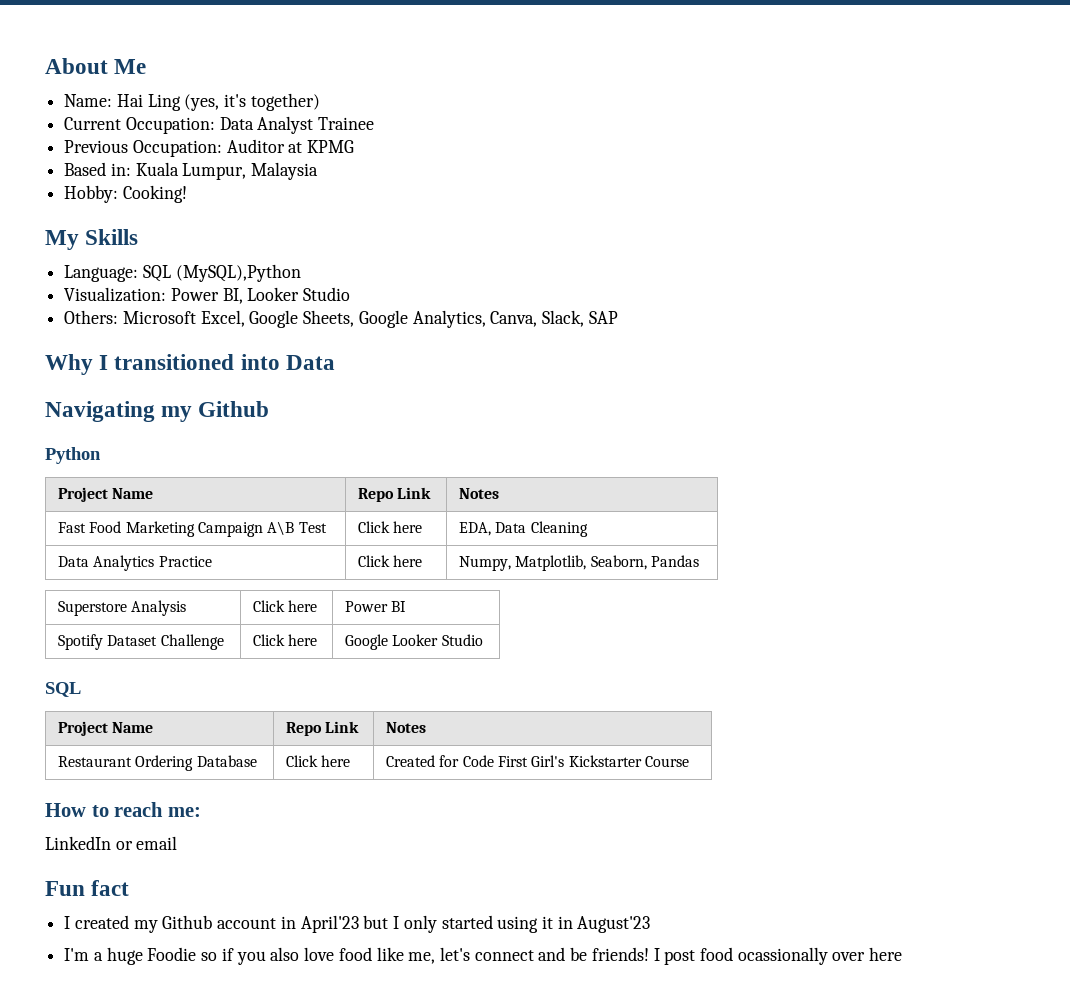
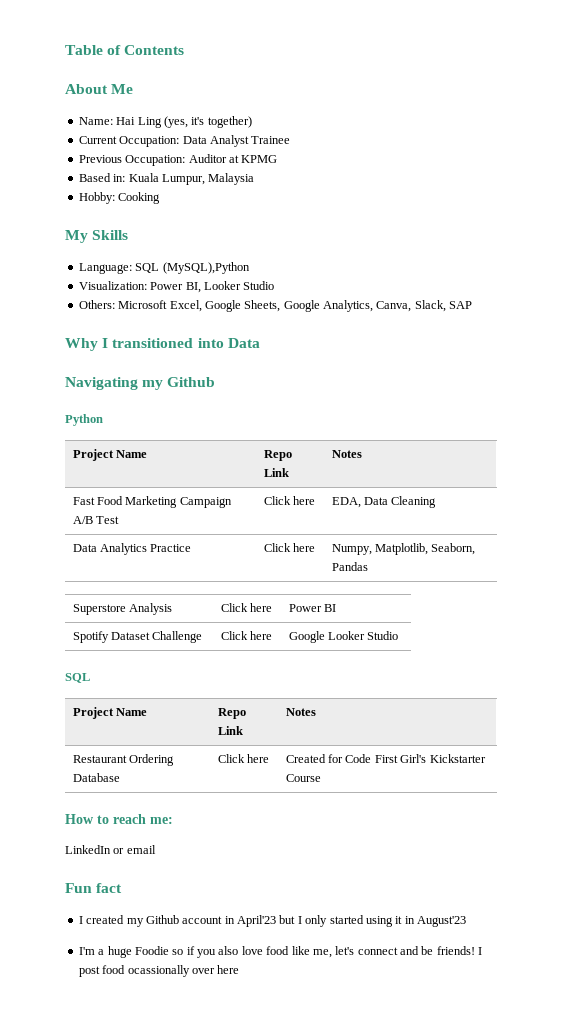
+ Table of Contents
- Hobby: Cooking!
+ Hobby: Cooking
- Fast Food Marketing Campaign A\B Test | Click here | EDA, Data Cleaning
+ Fast Food Marketing Campaign A/B Test | Click here | EDA, Data Cleaning

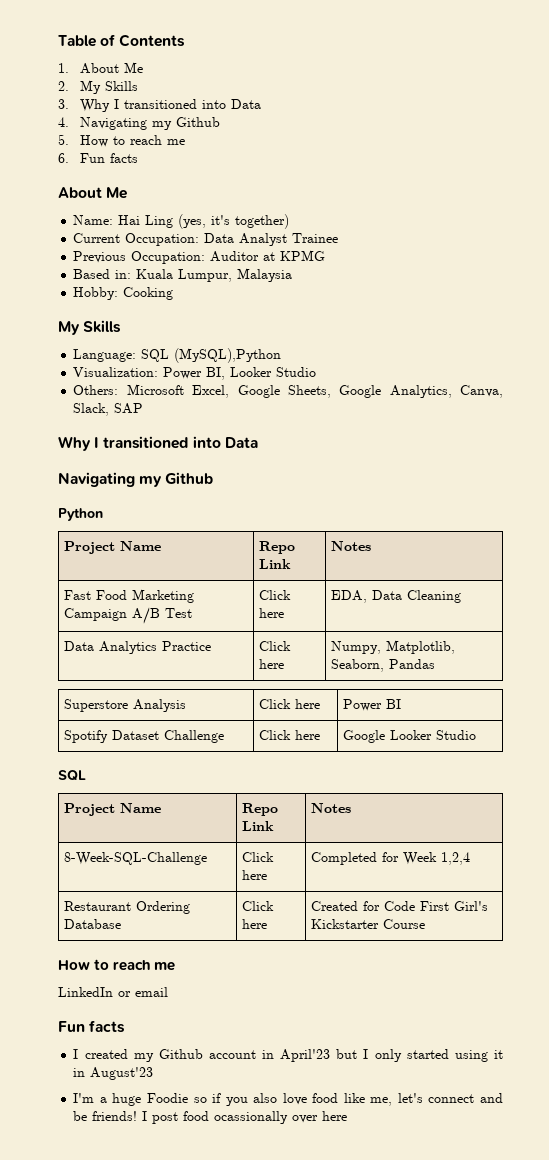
+ 1. About Me
+ 2. My Skills
+ 3. Why I transitioned into Data
+ 4. Navigating my Github
+ 5. How to reach me
+ 6. Fun facts
+ 8-Week-SQL-Challenge | Click here | Completed for Week 1,2,4
  Restaurant Ordering Database | Click here | Created for Code First Girl's Kickstarter Course
- How to reach me:
+ How to reach me
  LinkedIn or email
- Fun fact
+ Fun facts

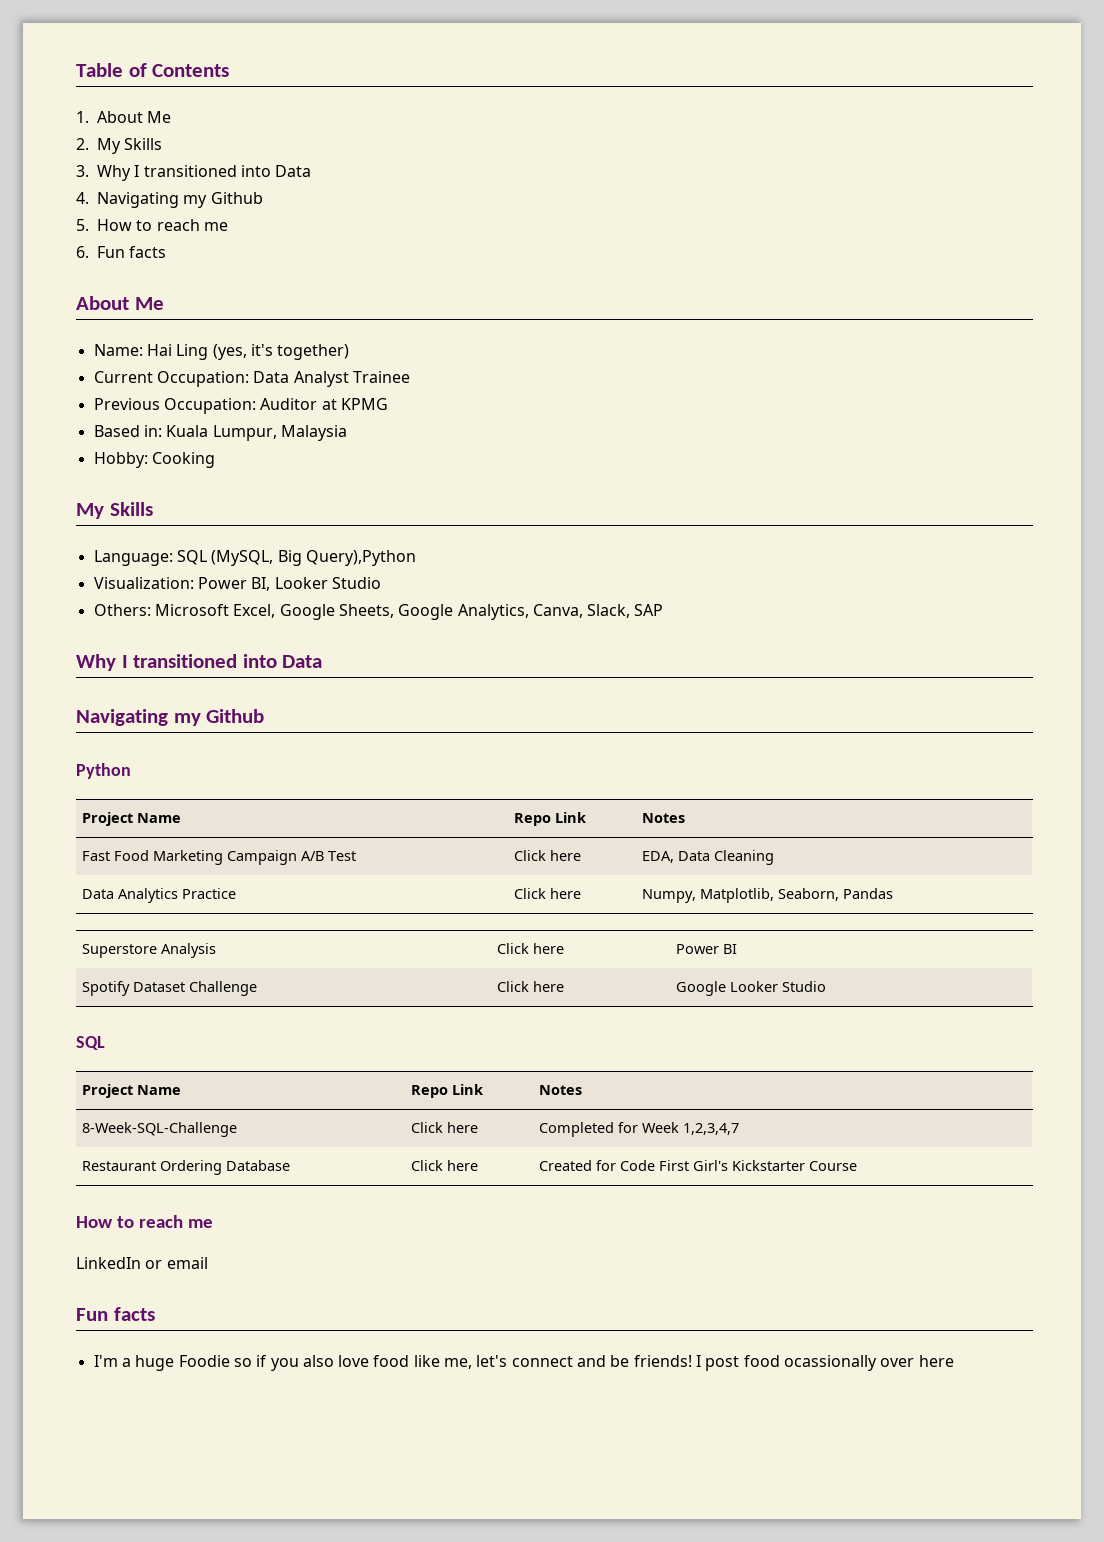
- Language: SQL (MySQL),Python
+ Language: SQL (MySQL, Big Query),Python
- 8-Week-SQL-Challenge | Click here | Completed for Week 1,2,4
+ 8-Week-SQL-Challenge | Click here | Completed for Week 1,2,3,4,7
- I created my Github account in April'23 but I only started using it in August'23

